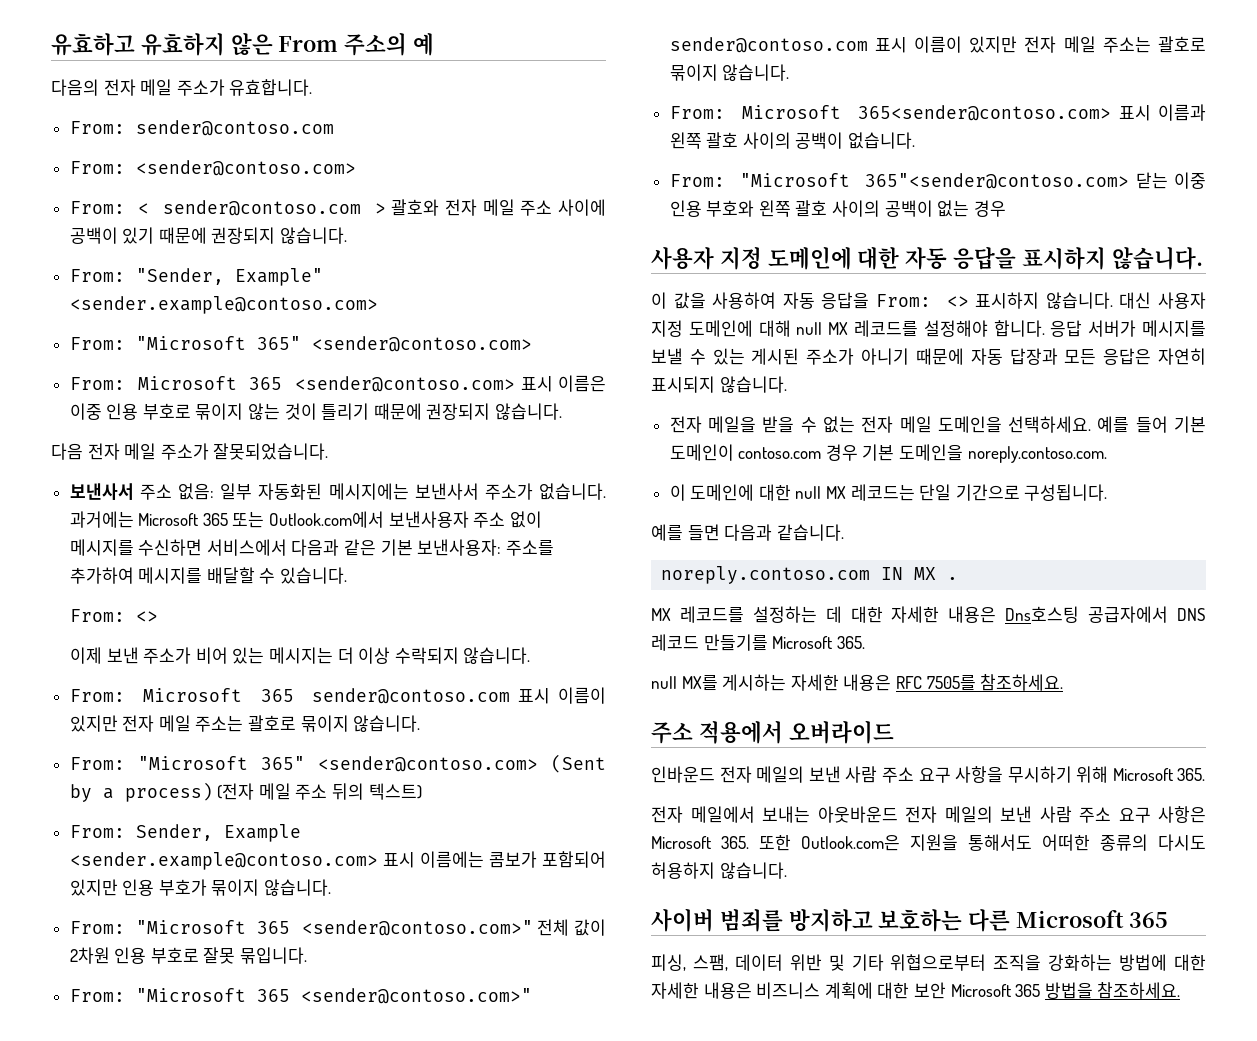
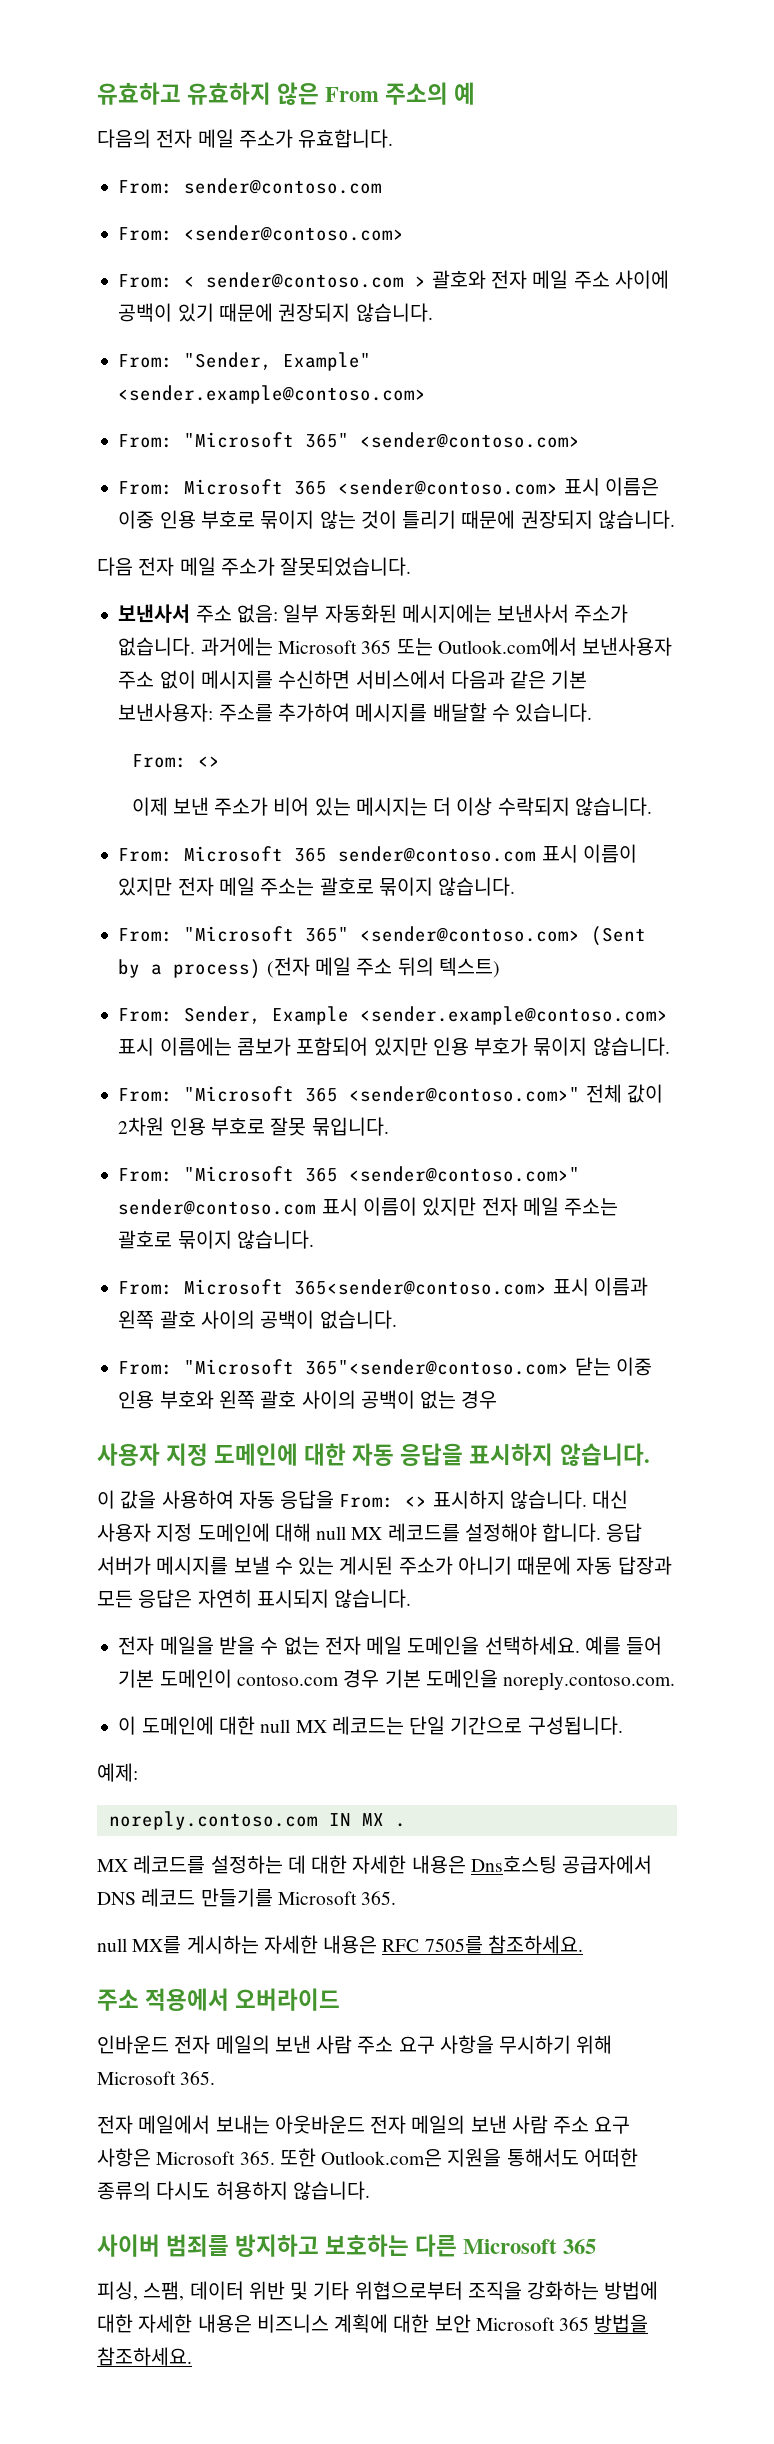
- 예를 들면 다음과 같습니다.
+ 예제:

